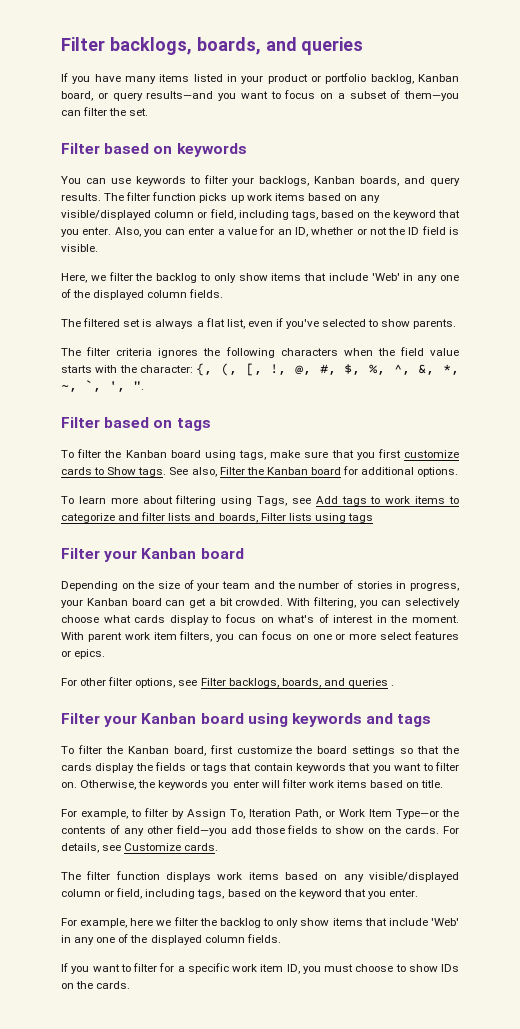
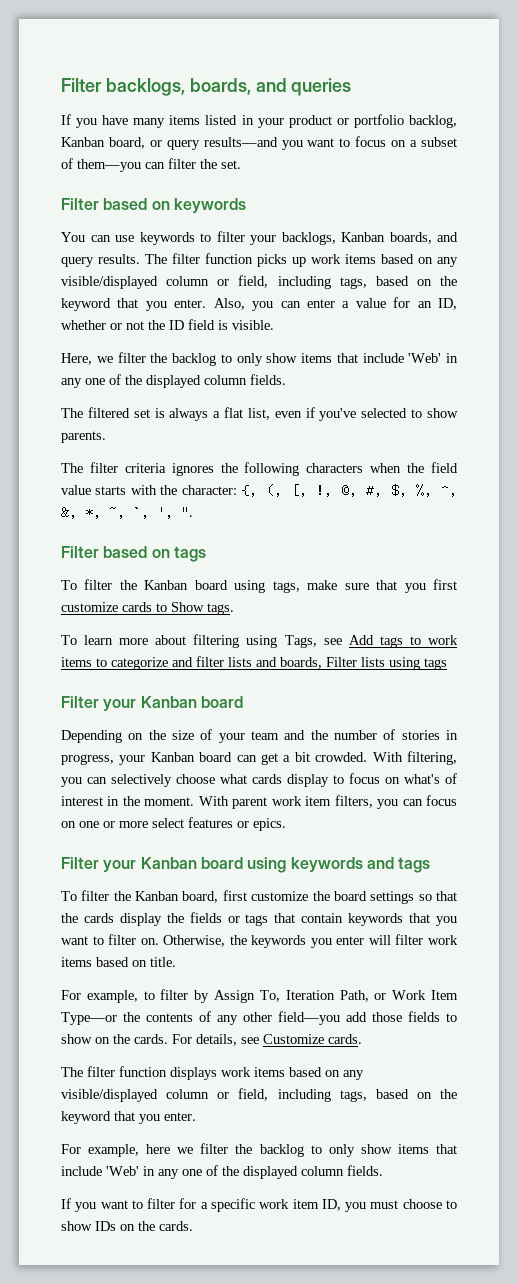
- See also, Filter the Kanban board for additional options.
- For other filter options, see Filter backlogs, boards, and queries .

